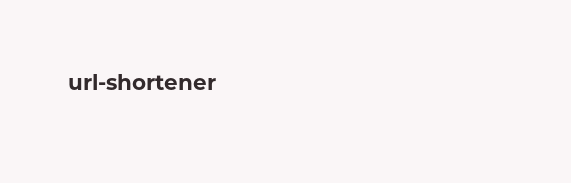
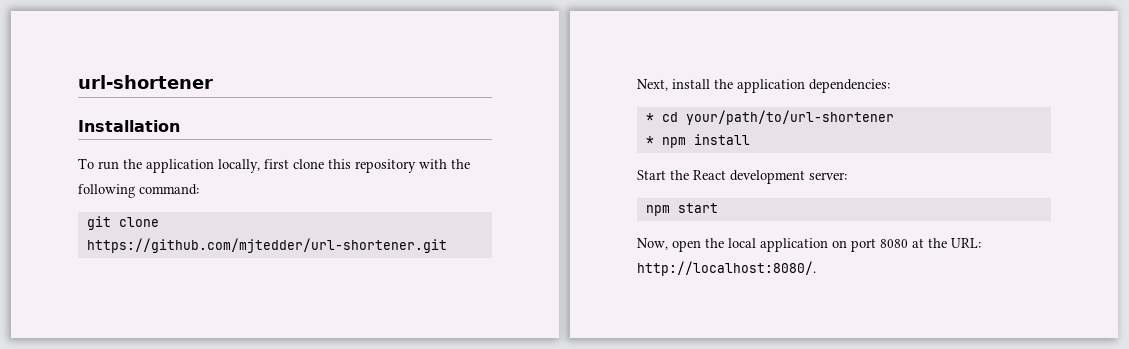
+ Installation
+ To run the application locally, first clone this repository with the following command:
+ git clone https://github.com/mjtedder/url-shortener.git
+ Next, install the application dependencies:
+ * cd your/path/to/url-shortener
+ * npm install
+ Start the React development server:
+ npm start
+ Now, open the local application on port 8080 at the URL: http://localhost:8080/.

